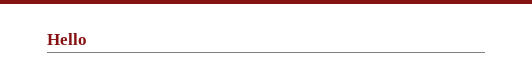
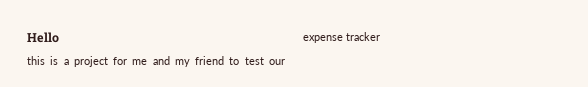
+ this is a project for me and my friend to test our expense tracker

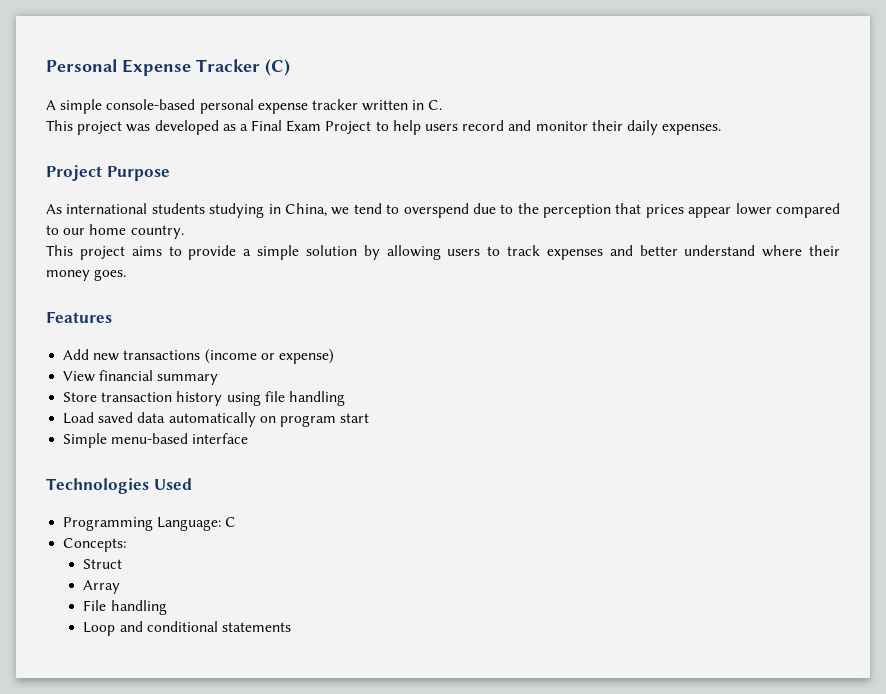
- Hello
- this is a project for me and my friend to test our expense tracker
+ Personal Expense Tracker (C)
+ A simple console-based personal expense tracker written in C.
+ This project was developed as a Final Exam Project to help users record and monitor their daily expenses.
+ Project Purpose
+ As international students studying in China, we tend to overspend due to the perception that prices appear lower compared to our home country.
+ This project aims to provide a simple solution by allowing users to track expenses and better understand where their money goes.
+ Features
+ Add new transactions (income or expense)
+ View financial summary
+ Store transaction history using file handling
+ Load saved data automatically on program start
+ Simple menu-based interface
+ Technologies Used
+ Programming Language: C
+ Concepts:
+ Struct
+ Array
+ File handling
+ Loop and conditional statements

